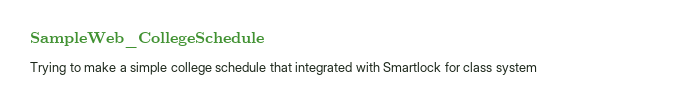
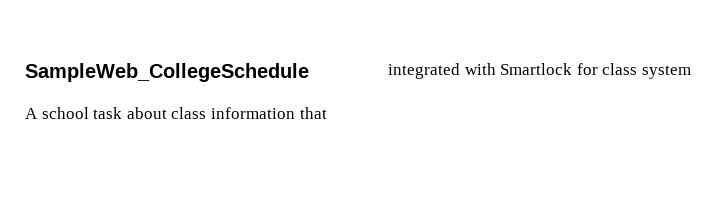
- Trying to make a simple college schedule that integrated with Smartlock for class system
+ A school task about class information that integrated with Smartlock for class system

